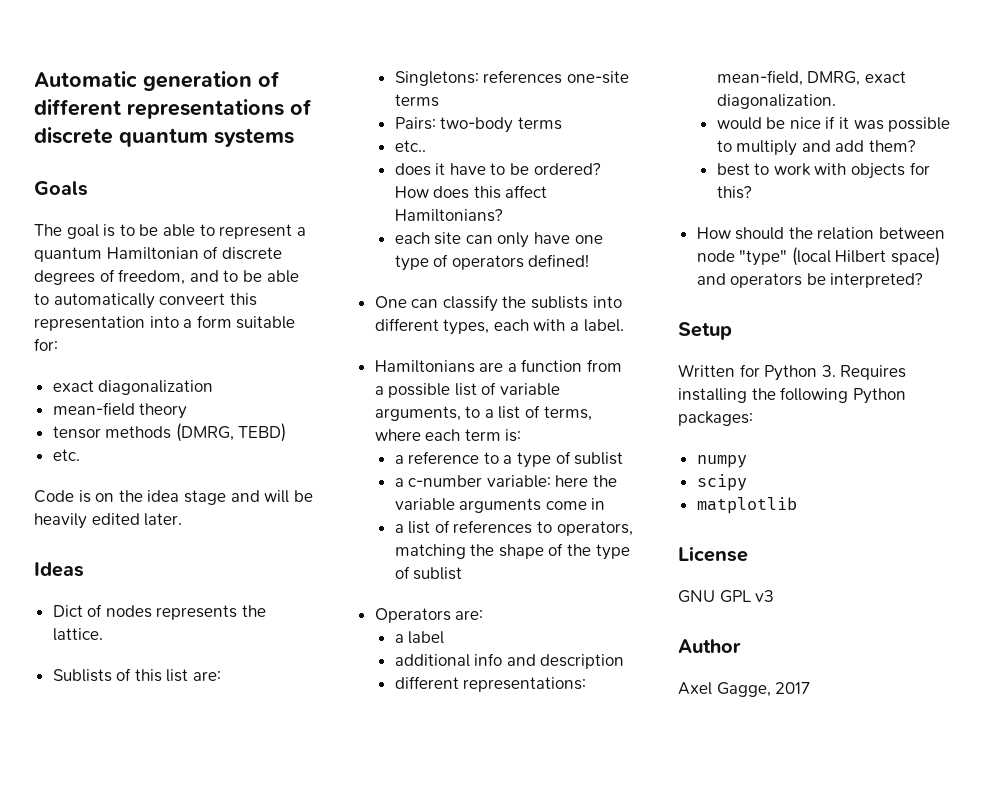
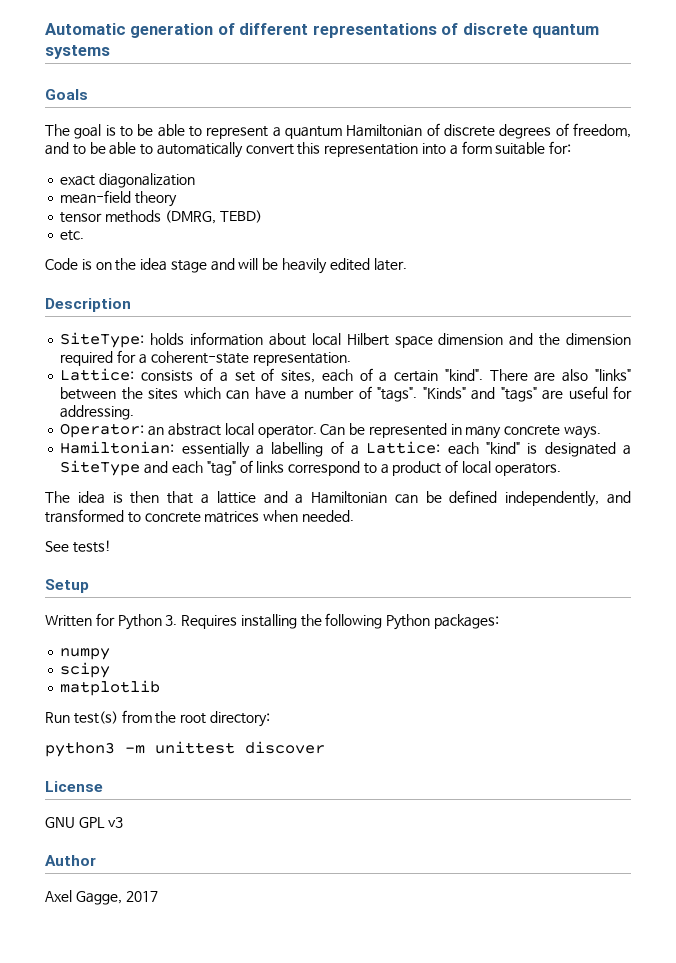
- The goal is to be able to represent a quantum Hamiltonian of discrete degrees of freedom, and to be able to automatically conveert this representation into a form suitable for:
+ The goal is to be able to represent a quantum Hamiltonian of discrete degrees of freedom, and to be able to automatically convert this representation into a form suitable for:
- Ideas
- Dict of nodes represents the lattice.
- Sublists of this list are:
- Singletons: references one-site terms
- Pairs: two-body terms
- etc..
- does it have to be ordered? How does this affect Hamiltonians?
- each site can only have one type of operators defined!
- One can classify the sublists into different types, each with a label.
- Hamiltonians are a function from a possible list of variable arguments, to a list of terms, where each term is:
- a reference to a type of sublist
- a c-number variable: here the variable arguments come in
- a list of references to operators, matching the shape of the type of sublist
- Operators are:
- a label
- additional info and description
- different representations: mean-field, DMRG, exact diagonalization.
- would be nice if it was possible to multiply and add them?
- best to work with objects for this?
- How should the relation between node "type" (local Hilbert space) and operators be interpreted?
+ Description
+ SiteType: holds information about local Hilbert space dimension and the dimension required for a coherent-state representation.
+ Lattice: consists of a set of sites, each of a certain "kind". There are also "links" between the sites which can have a number of "tags". "Kinds" and "tags" are useful for addressing.
+ Operator: an abstract local operator. Can be represented in many concrete ways.
+ Hamiltonian: essentially a labelling of a Lattice: each "kind" is designated a SiteType and each "tag" of links correspond to a product of local operators.
+ The idea is then that a lattice and a Hamiltonian can be defined independently, and transformed to concrete matrices when needed.
+ See tests!
+ Run test(s) from the root directory:
+ python3 -m unittest discover

